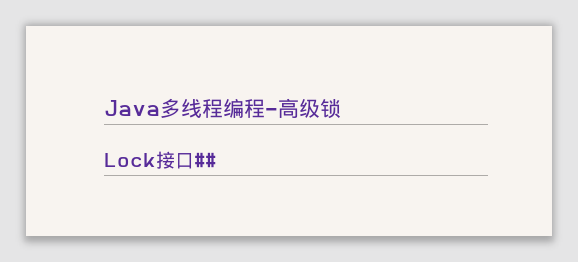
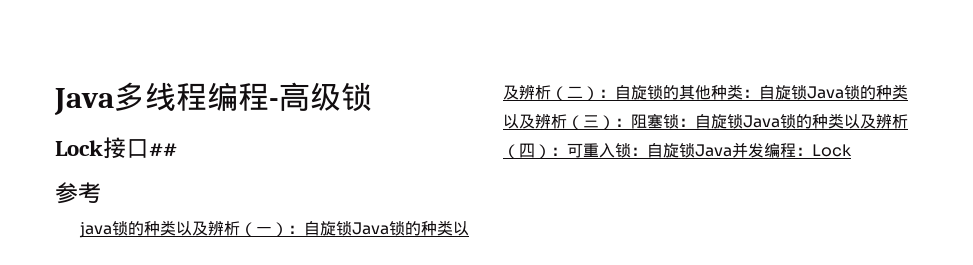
+ 参考
+ java锁的种类以及辨析（一）：自旋锁Java锁的种类以及辨析（二）：自旋锁的其他种类：自旋锁Java锁的种类以及辨析（三）：阻塞锁：自旋锁Java锁的种类以及辨析（四）：可重入锁：自旋锁Java并发编程：Lock

